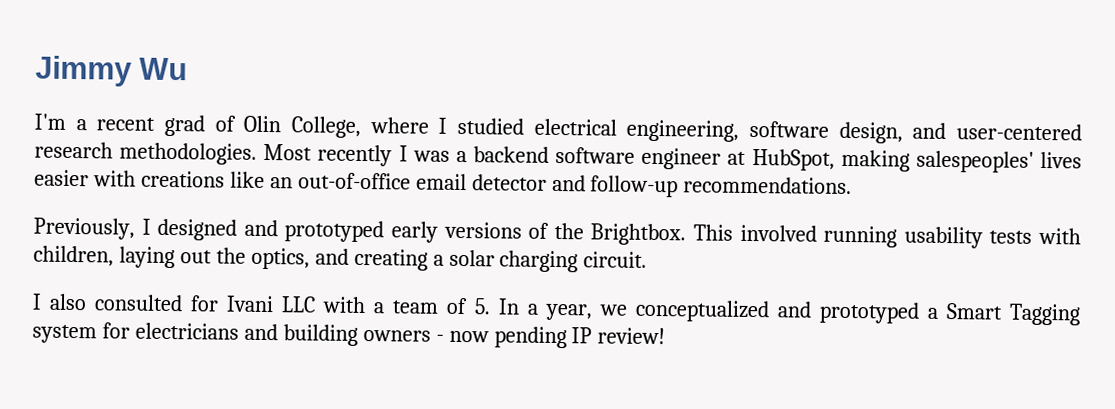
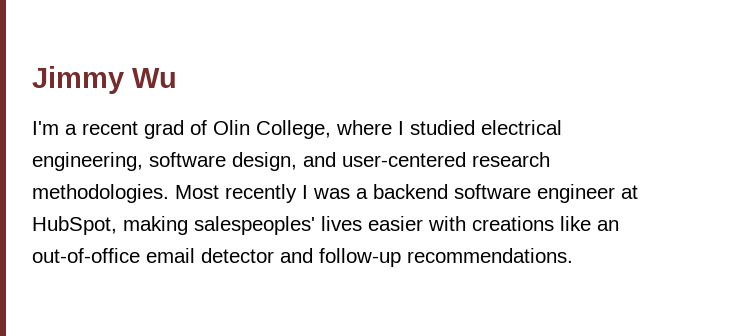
- Previously, I designed and prototyped early versions of the Brightbox. This involved running usability tests with children, laying out the optics, and creating a solar charging circuit.
- I also consulted for Ivani LLC with a team of 5. In a year, we conceptualized and prototyped a Smart Tagging system for electricians and building owners - now pending IP review!

